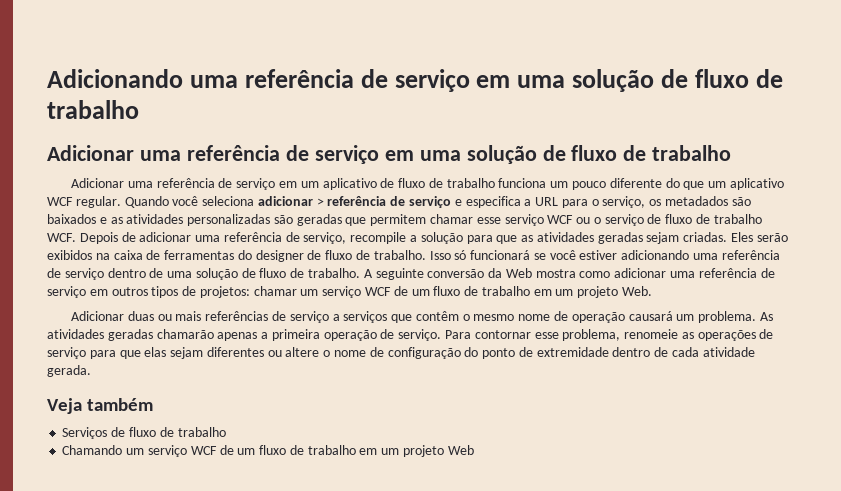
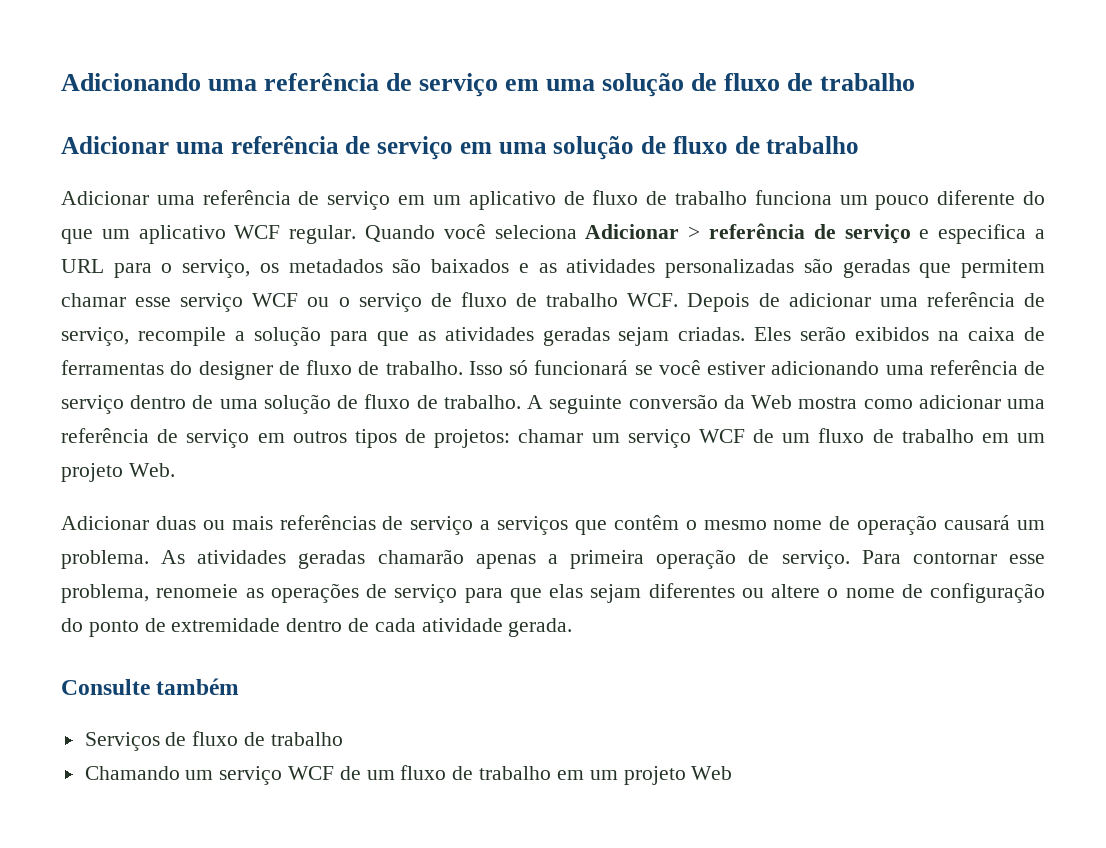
- Quando você seleciona adicionar > referência de serviço e especifica a URL para o serviço, os metadados são baixados e as atividades personalizadas são geradas que permitem chamar esse serviço WCF ou o serviço de fluxo de trabalho WCF. Depois de adicionar uma referência de serviço, recompile a solução para que as atividades geradas sejam criadas.
+ Quando você seleciona Adicionar > referência de serviço e especifica a URL para o serviço, os metadados são baixados e as atividades personalizadas são geradas que permitem chamar esse serviço WCF ou o serviço de fluxo de trabalho WCF. Depois de adicionar uma referência de serviço, recompile a solução para que as atividades geradas sejam criadas.
- Veja também
+ Consulte também

